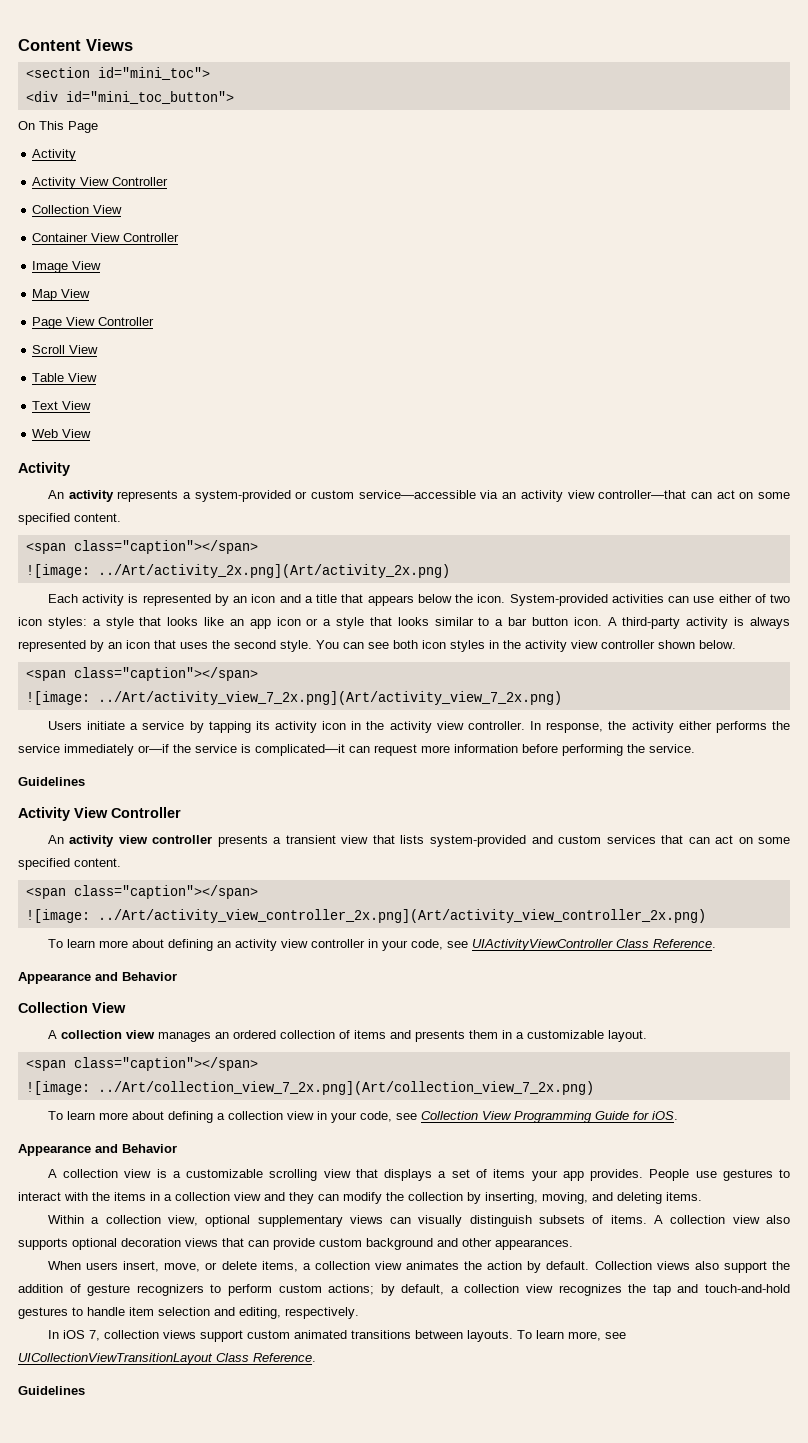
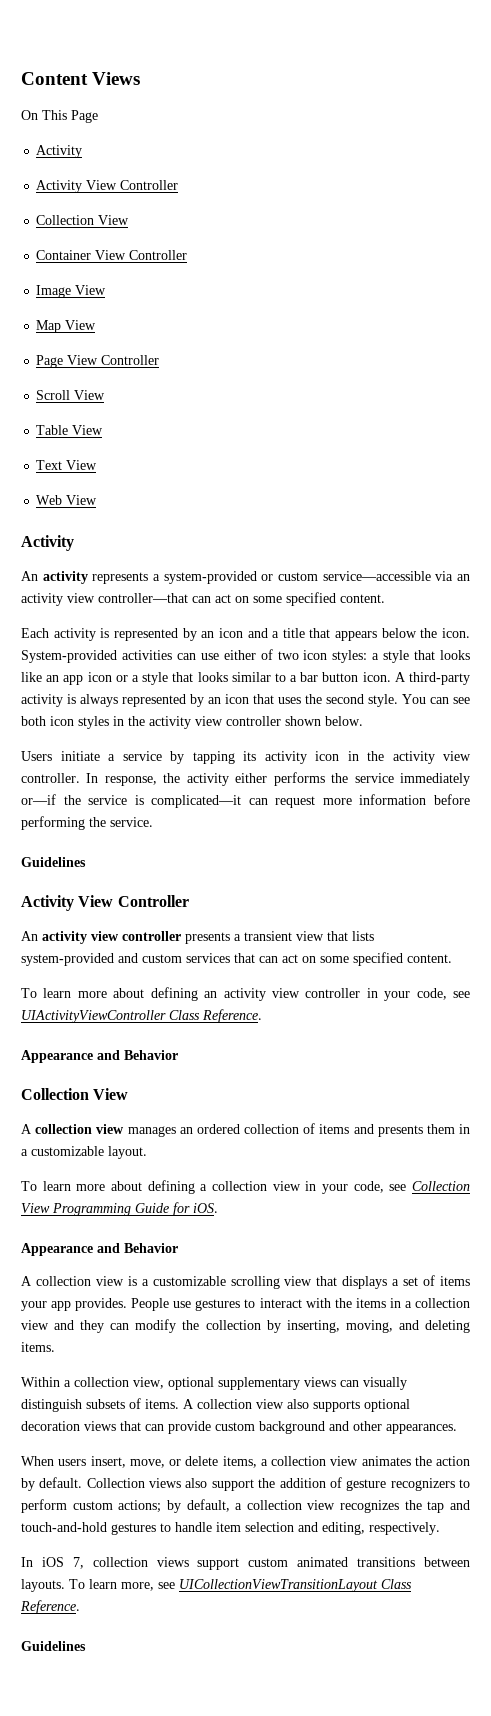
- <section id="mini_toc">
- <div id="mini_toc_button">
  An activity represents a system-provided or custom service—accessible via an activity view controller—that can act on some specified content.
- <span class="caption"></span>
- ![image: ../Art/activity_2x.png](Art/activity_2x.png)
  You can see both icon styles in the activity view controller shown below.
- <span class="caption"></span>
- ![image: ../Art/activity_view_7_2x.png](Art/activity_view_7_2x.png)
  An activity view controller presents a transient view that lists system-provided and custom services that can act on some specified content.
- <span class="caption"></span>
- ![image: ../Art/activity_view_controller_2x.png](Art/activity_view_controller_2x.png)
  A collection view manages an ordered collection of items and presents them in a customizable layout.
- <span class="caption"></span>
- ![image: ../Art/collection_view_7_2x.png](Art/collection_view_7_2x.png)

